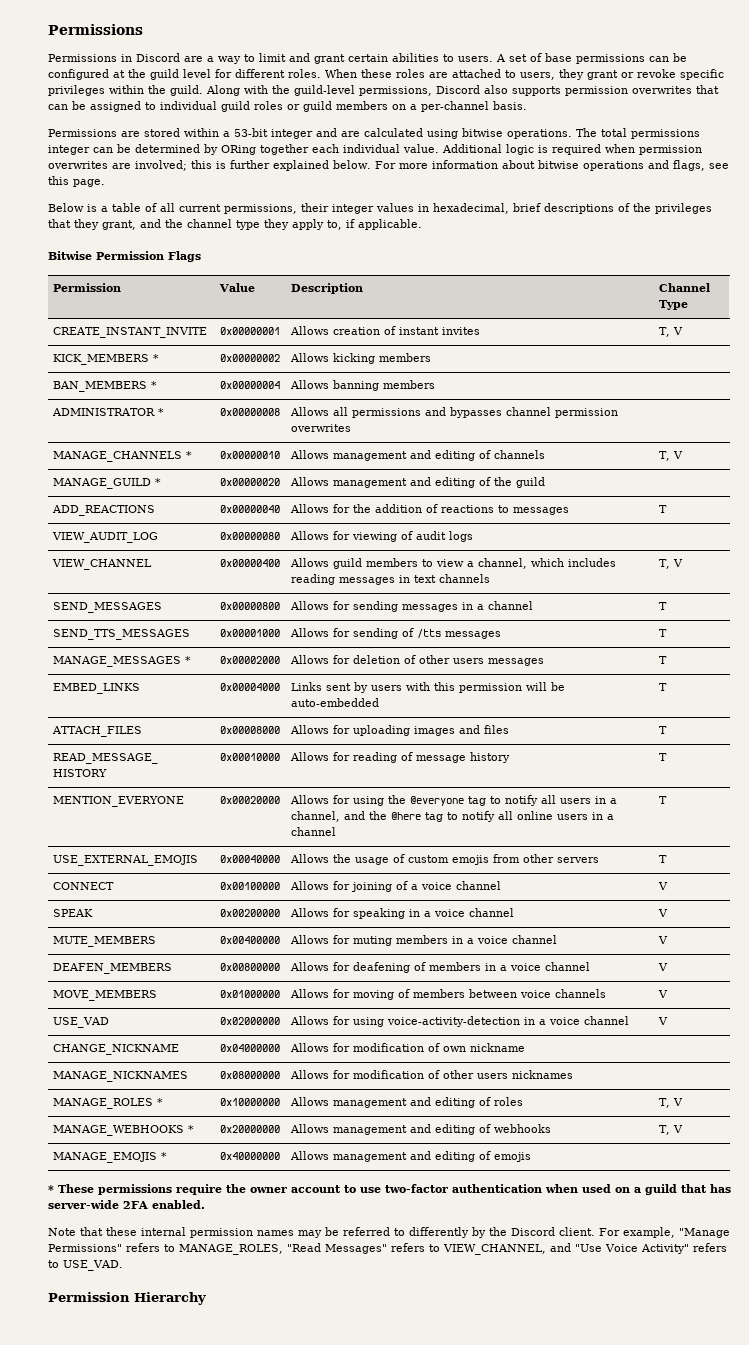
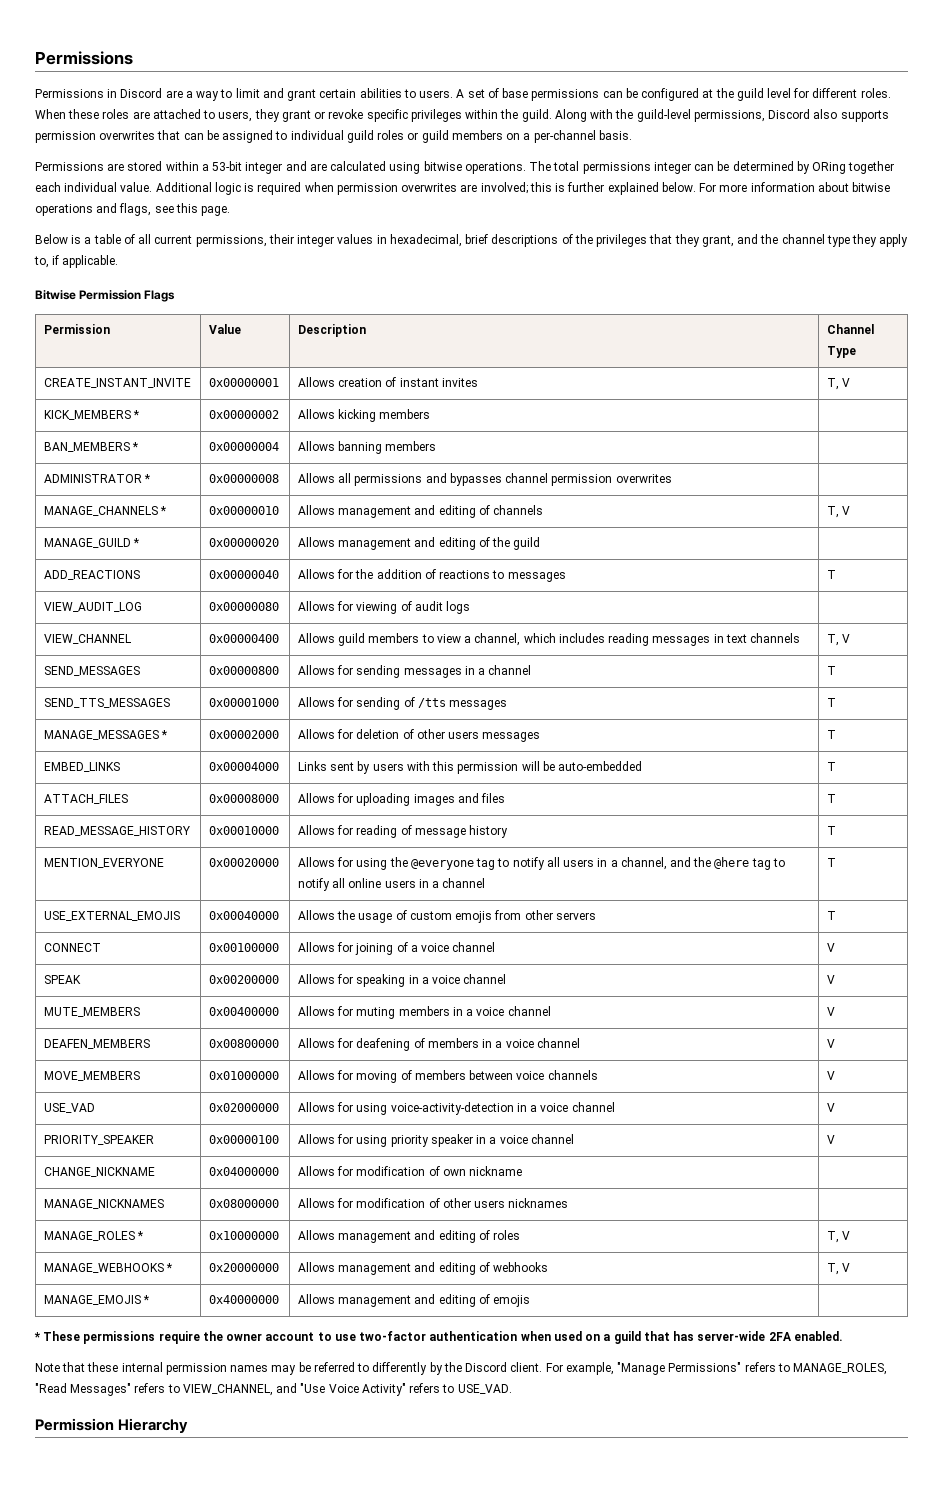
+ PRIORITY_SPEAKER | 0x00000100 | Allows for using priority speaker in a voice channel | V

